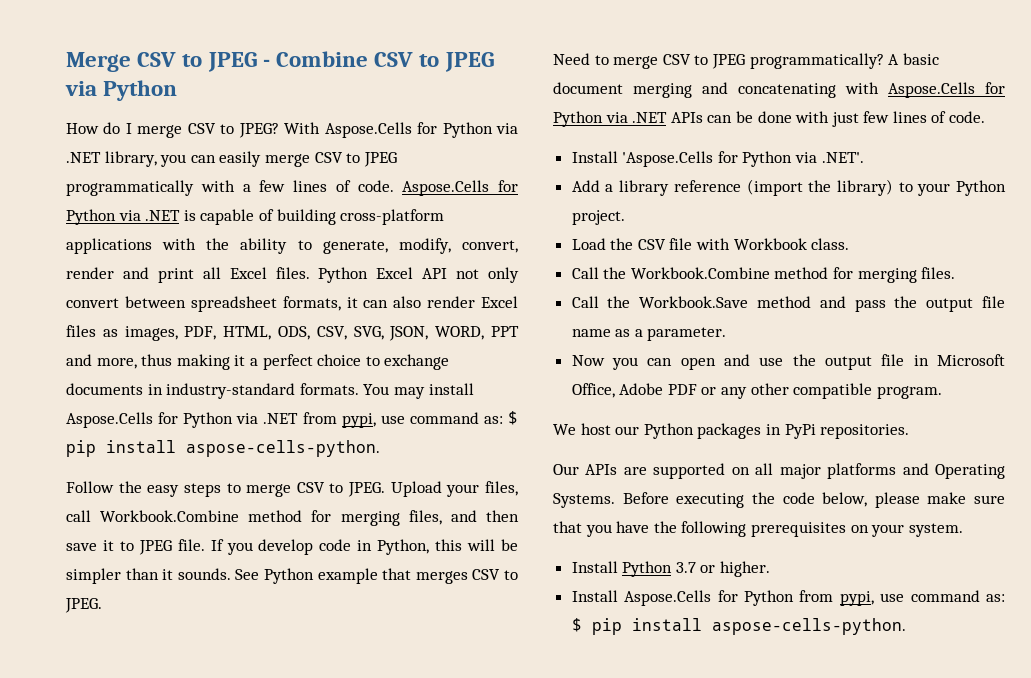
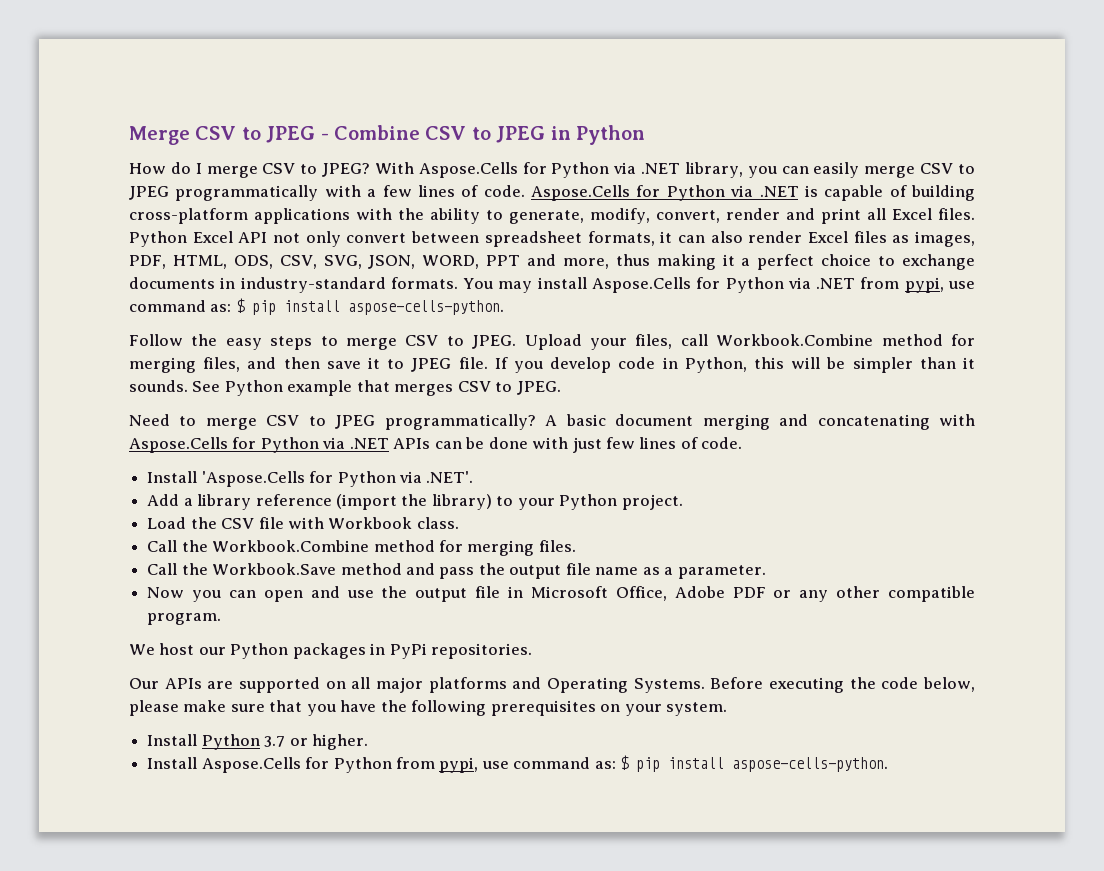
- Merge CSV to JPEG - Combine CSV to JPEG via Python
+ Merge CSV to JPEG - Combine CSV to JPEG in Python

